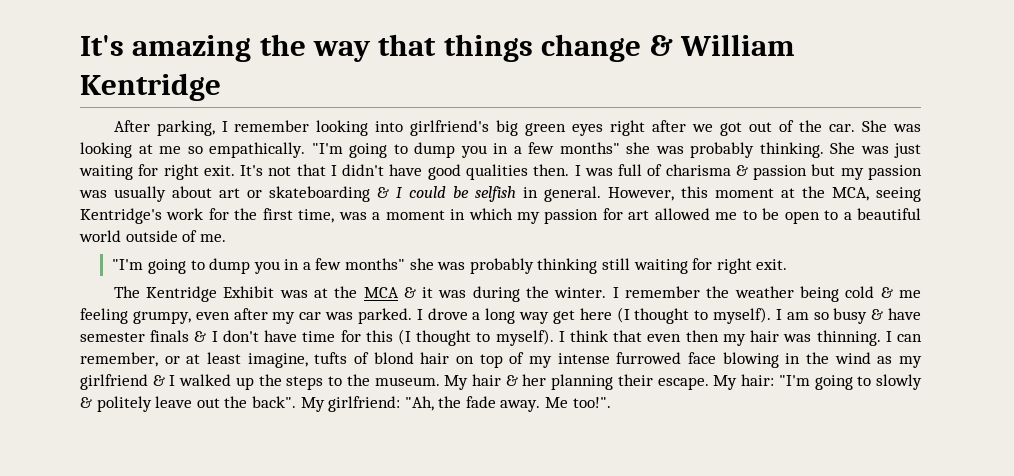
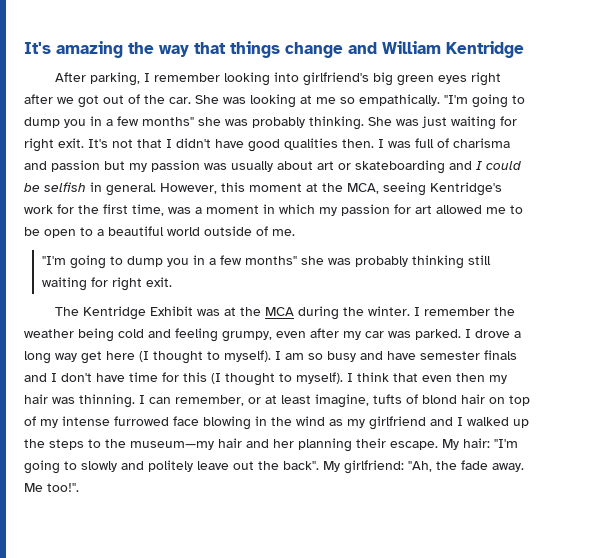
- It's amazing the way that things change & William Kentridge
+ It's amazing the way that things change and William Kentridge
- I was full of charisma & passion but my passion was usually about art or skateboarding & I could be selfish in general.
+ I was full of charisma and passion but my passion was usually about art or skateboarding and I could be selfish in general.
- The Kentridge Exhibit was at the MCA & it was during the winter.
+ The Kentridge Exhibit was at the MCA during the winter.
- I remember the weather being cold & me feeling grumpy, even after my car was parked.
+ I remember the weather being cold and feeling grumpy, even after my car was parked.
- I am so busy & have semester finals & I don't have time for this (I thought to myself).
+ I am so busy and have semester finals and I don't have time for this (I thought to myself).
- I can remember, or at least imagine, tufts of blond hair on top of my intense furrowed face blowing in the wind as my girlfriend & I walked up the steps to the museum. My hair & her planning their escape.
+ I can remember, or at least imagine, tufts of blond hair on top of my intense furrowed face blowing in the wind as my girlfriend and I walked up the steps to the museum—my hair and her planning their escape.
- My hair: "I'm going to slowly & politely leave out the back".
+ My hair: "I'm going to slowly and politely leave out the back".

